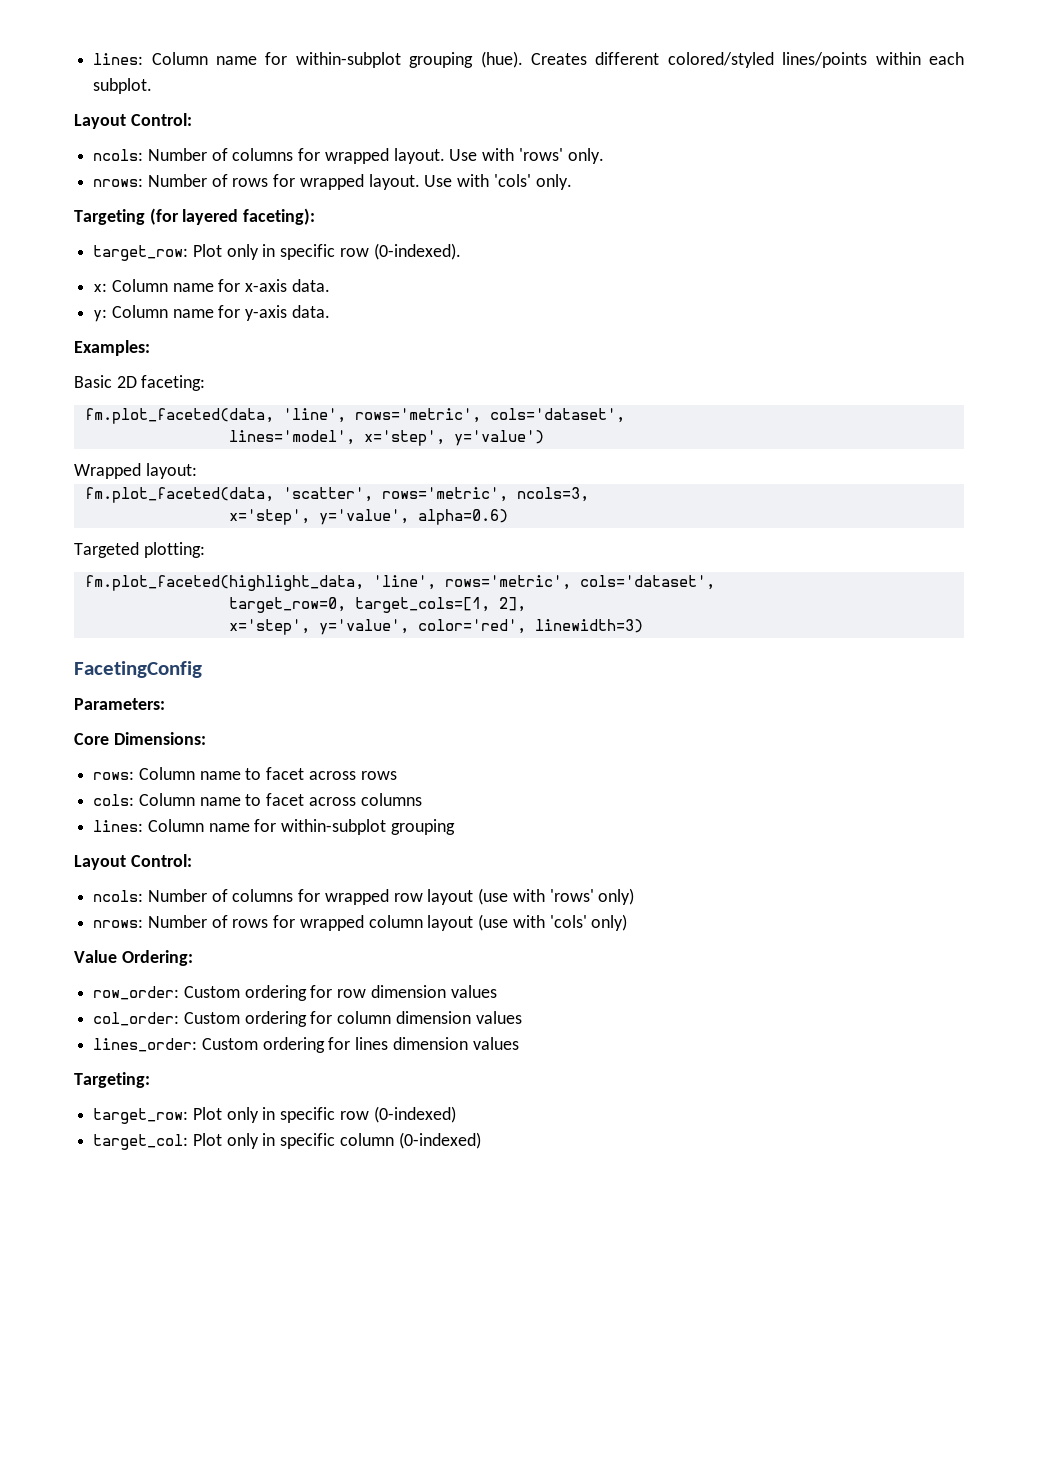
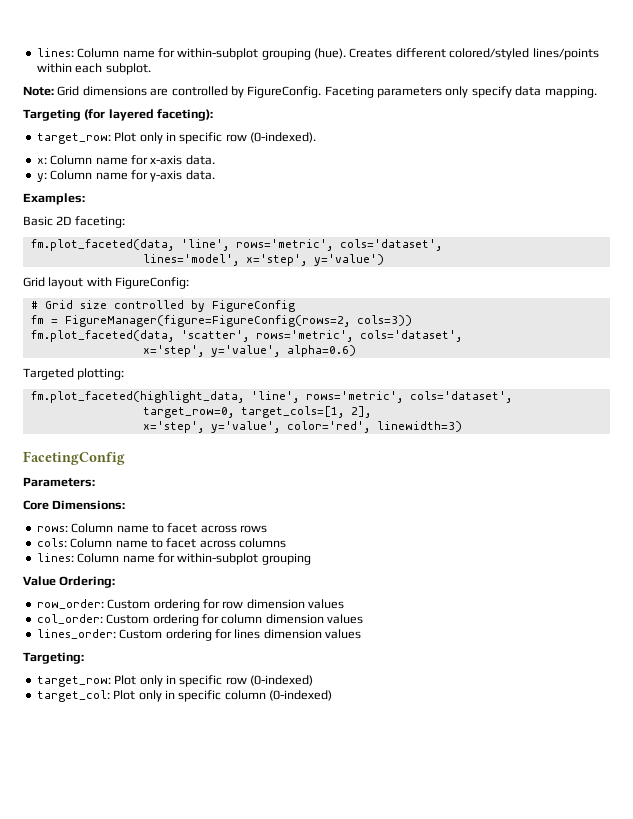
  Creates different colored/styled lines/points within each subplot.
- Layout Control:
- ncols: Number of columns for wrapped layout. Use with 'rows' only.
- nrows: Number of rows for wrapped layout. Use with 'cols' only.
+ Note: Grid dimensions are controlled by FigureConfig. Faceting parameters only specify data mapping.
- Wrapped layout:
+ Grid layout with FigureConfig:
+ # Grid size controlled by FigureConfig
+ fm = FigureManager(figure=FigureConfig(rows=2, cols=3))
- fm.plot_faceted(data, 'scatter', rows='metric', ncols=3,
+ fm.plot_faceted(data, 'scatter', rows='metric', cols='dataset',
  cols: Column name to facet across columns
  lines: Column name for within-subplot grouping
- Layout Control:
- ncols: Number of columns for wrapped row layout (use with 'rows' only)
- nrows: Number of rows for wrapped column layout (use with 'cols' only)

